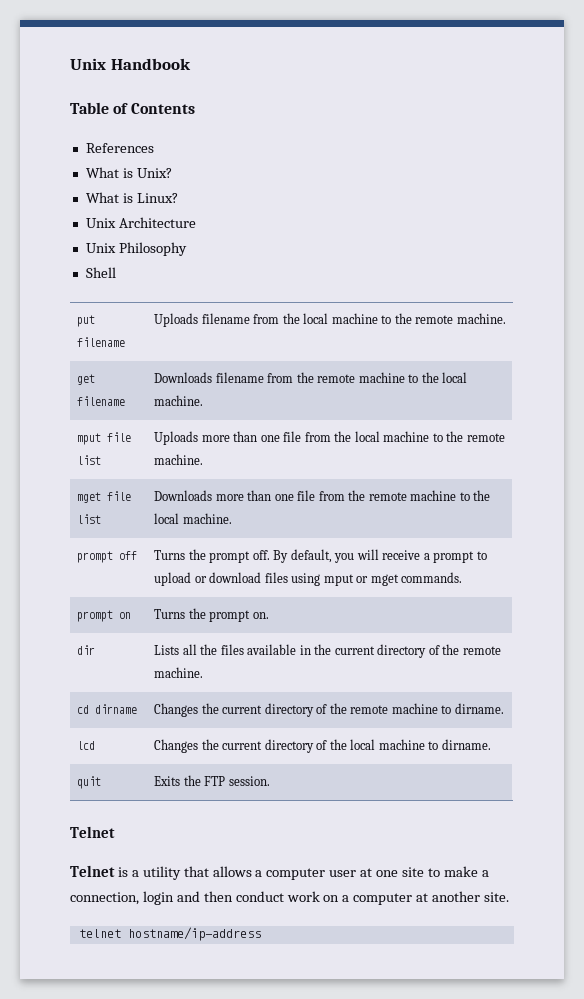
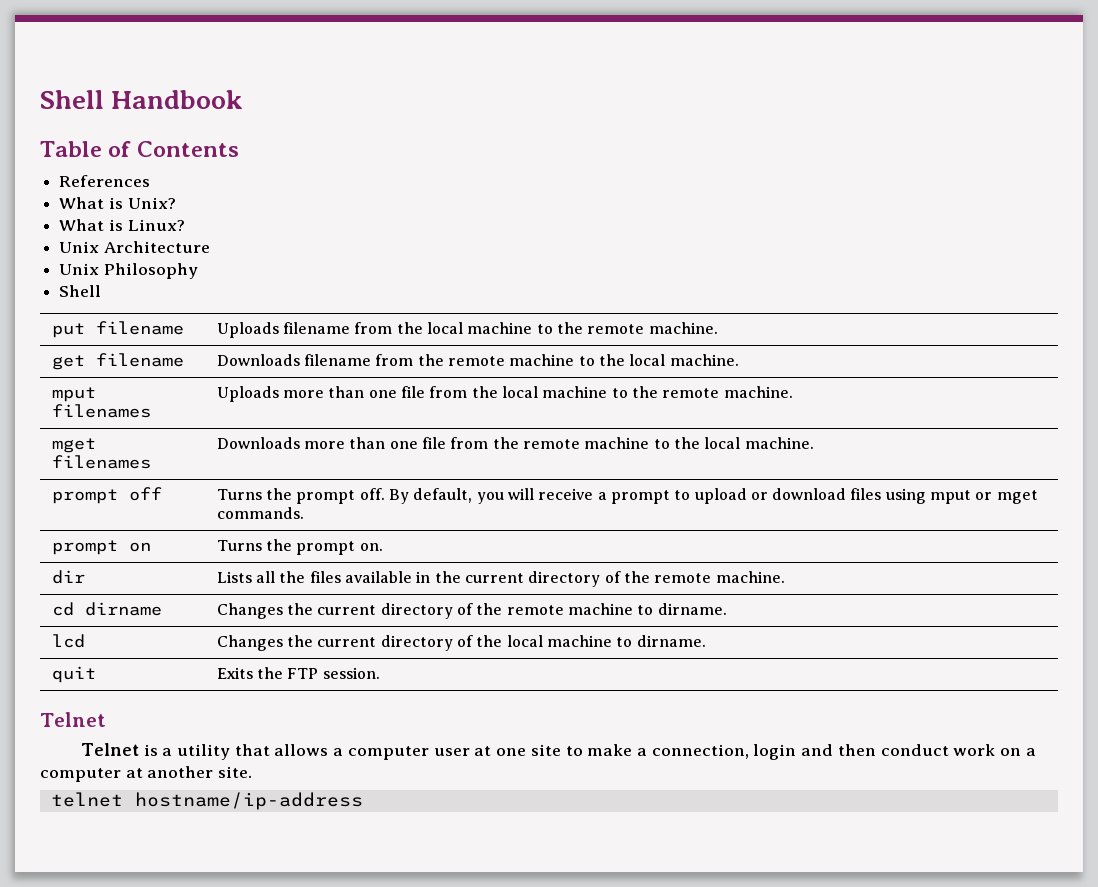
- Unix Handbook
+ Shell Handbook
- mput file list | Uploads more than one file from the local machine to the remote machine.
+ mput filenames | Uploads more than one file from the local machine to the remote machine.
- mget file list | Downloads more than one file from the remote machine to the local machine.
+ mget filenames | Downloads more than one file from the remote machine to the local machine.

